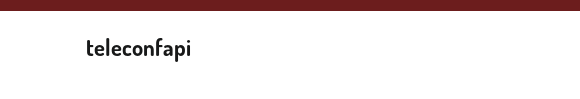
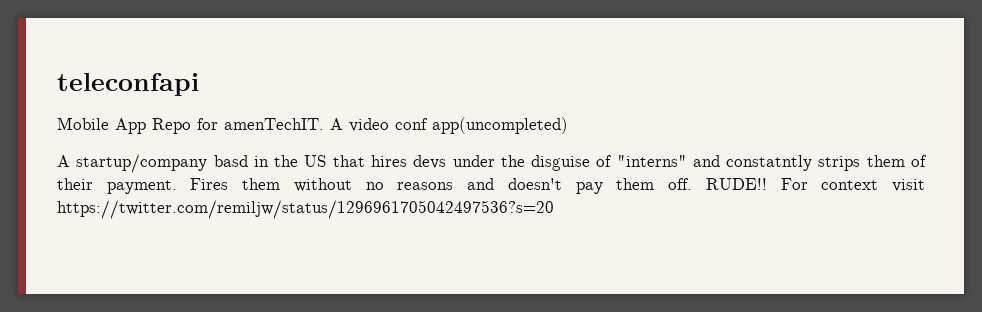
+ Mobile App Repo for amenTechIT. A video conf app(uncompleted)
+ A startup/company basd in the US that hires devs under the disguise of "interns" and constatntly strips them of their payment. Fires them without no reasons and doesn't pay them off. RUDE!! For context visit https://twitter.com/remiljw/status/1296961705042497536?s=20

